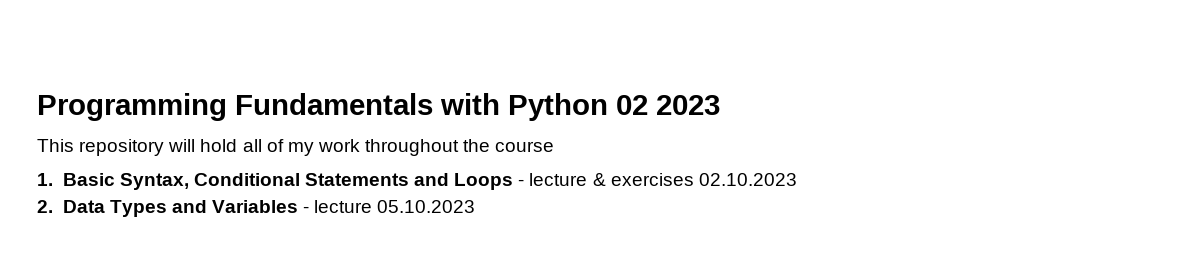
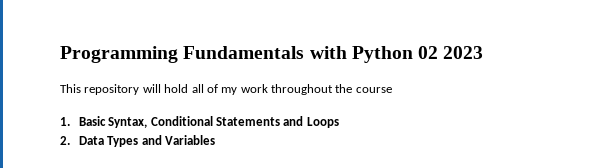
- 1. Basic Syntax, Conditional Statements and Loops - lecture & exercises 02.10.2023
+ 1. Basic Syntax, Conditional Statements and Loops
- 2. Data Types and Variables - lecture 05.10.2023
+ 2. Data Types and Variables

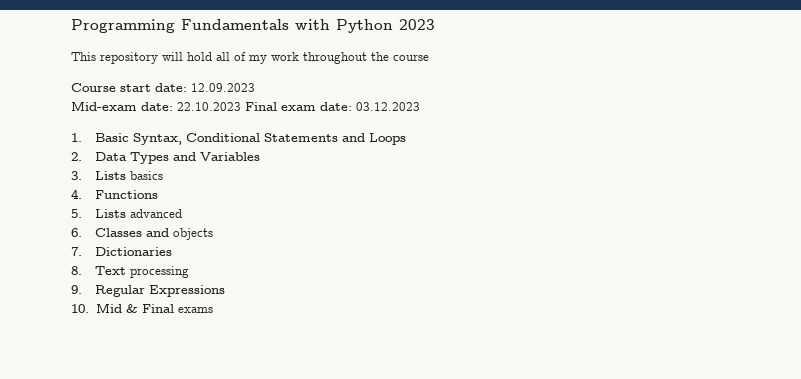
- Programming Fundamentals with Python 02 2023
+ Programming Fundamentals with Python 2023
+ Course start date: 12.09.2023
+ Mid-exam date: 22.10.2023 Final exam date: 03.12.2023
+ 3. Lists basics
+ 4. Functions
+ 5. Lists advanced
+ 6. Classes and objects
+ 7. Dictionaries
+ 8. Text processing
+ 9. Regular Expressions
+ 10. Mid & Final exams

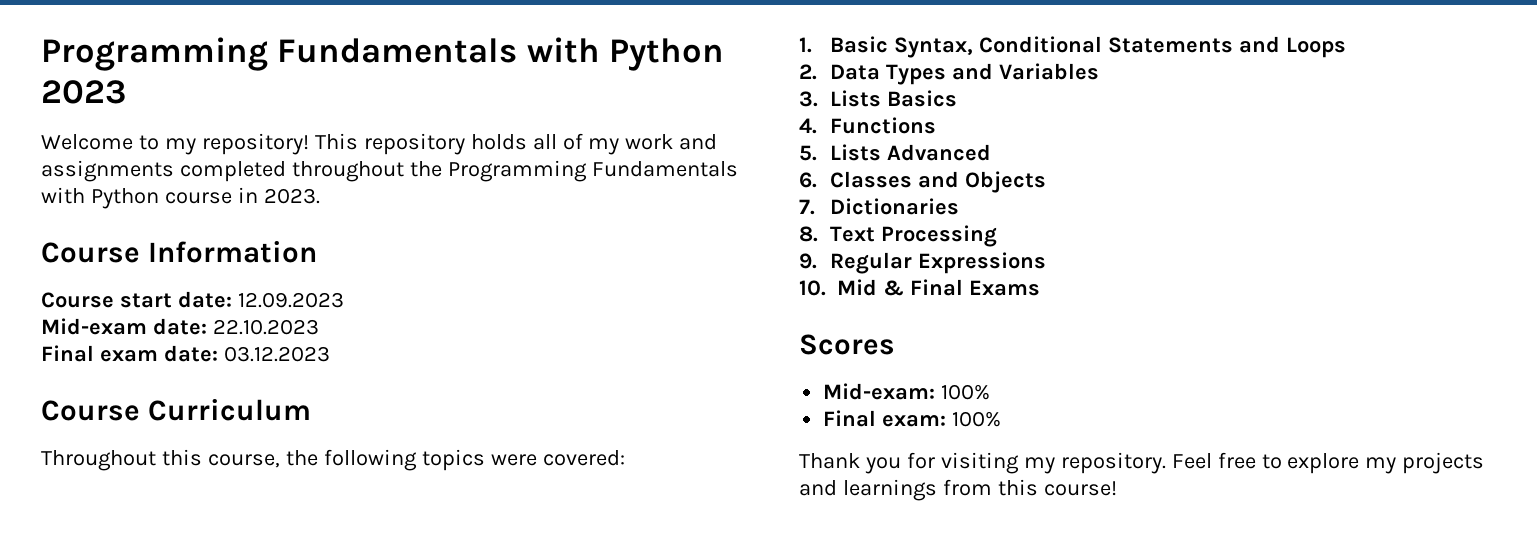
- This repository will hold all of my work throughout the course
+ Welcome to my repository! This repository holds all of my work and assignments completed throughout the Programming Fundamentals with Python course in 2023.
+ Course Information
- Mid-exam date: 22.10.2023 Final exam date: 03.12.2023
+ Mid-exam date: 22.10.2023
+ Final exam date: 03.12.2023
+ Course Curriculum
+ Throughout this course, the following topics were covered:
- 3. Lists basics
+ 3. Lists Basics
- 5. Lists advanced
+ 5. Lists Advanced
- 6. Classes and objects
+ 6. Classes and Objects
- 8. Text processing
+ 8. Text Processing
- 10. Mid & Final exams
+ 10. Mid & Final Exams
+ Scores
+ Mid-exam: 100%
+ Final exam: 100%
+ Thank you for visiting my repository. Feel free to explore my projects and learnings from this course!

